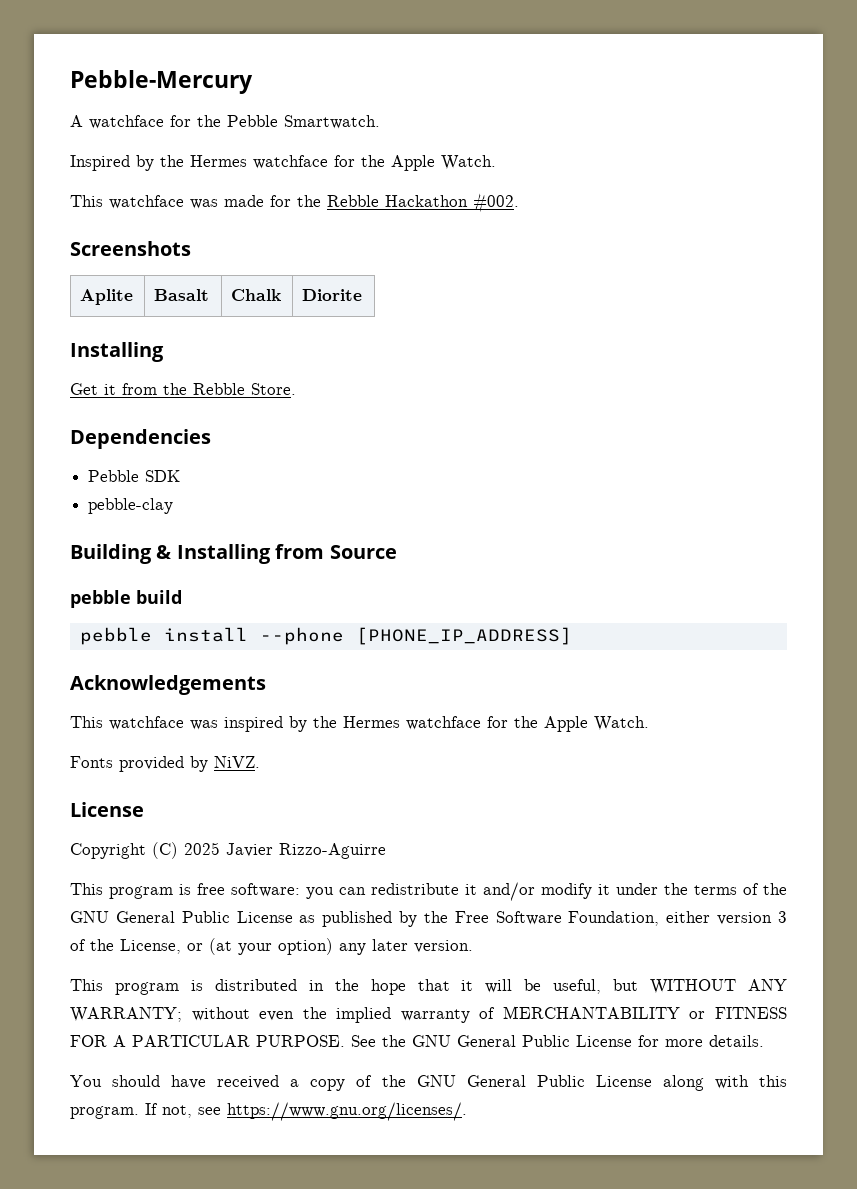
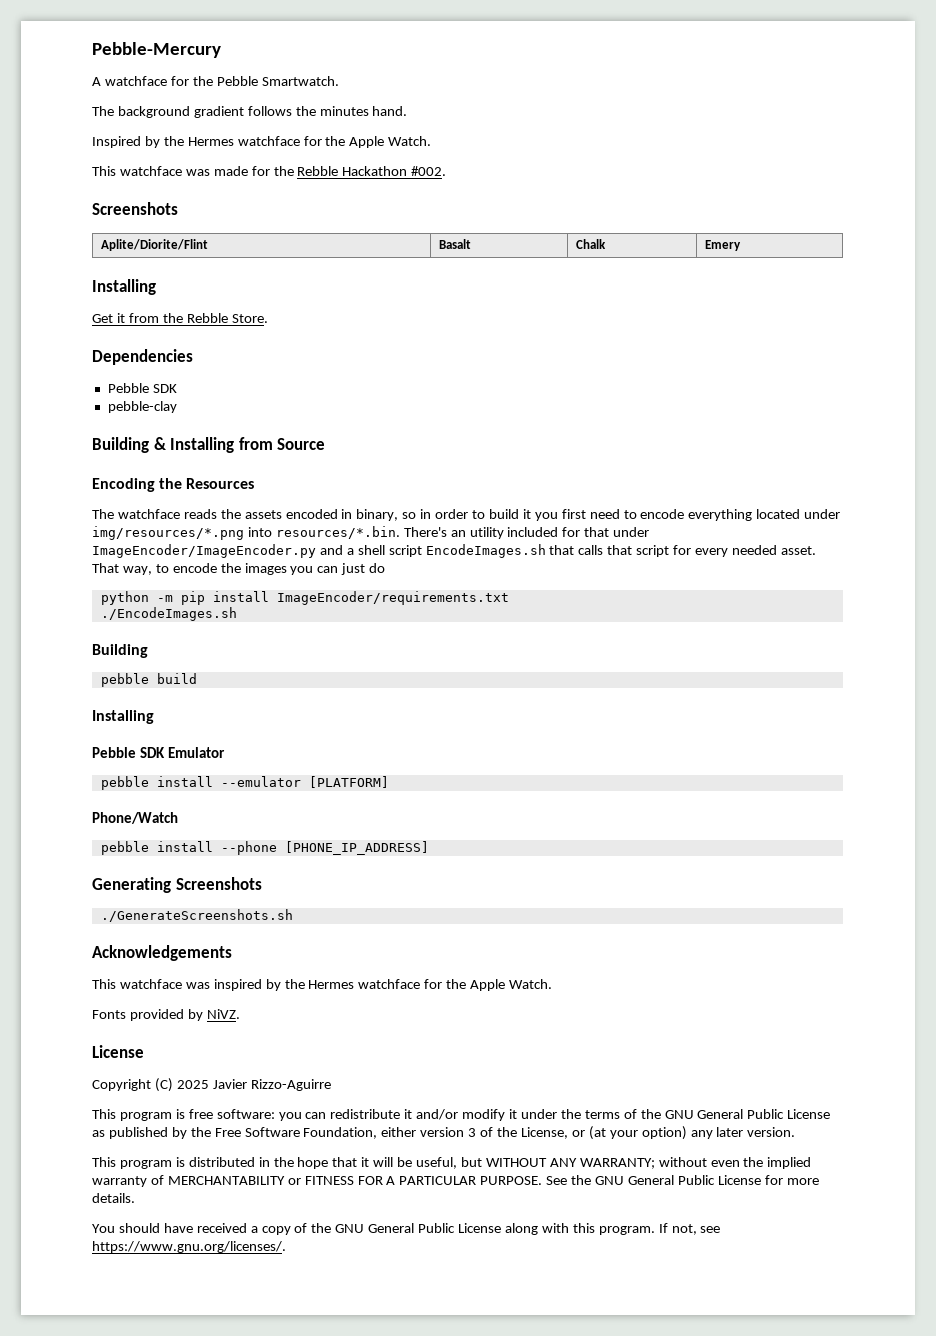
+ The background gradient follows the minutes hand.
- Aplite | Basalt | Chalk | Diorite
+ Aplite/Diorite/Flint | Basalt | Chalk | Emery
+ Encoding the Resources
+ The watchface reads the assets encoded in binary, so in order to build it you first need to encode everything located under img/resources/*.png into resources/*.bin. There's an utility included for that under ImageEncoder/ImageEncoder.py and a shell script EncodeImages.sh that calls that script for every needed asset. That way, to encode the images you can just do
+ python -m pip install ImageEncoder/requirements.txt
+ ./EncodeImages.sh
+ Building
  pebble build
+ Installing
+ Pebble SDK Emulator
+ pebble install --emulator [PLATFORM]
+ Phone/Watch
+ Generating Screenshots
+ ./GenerateScreenshots.sh

